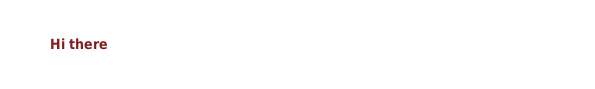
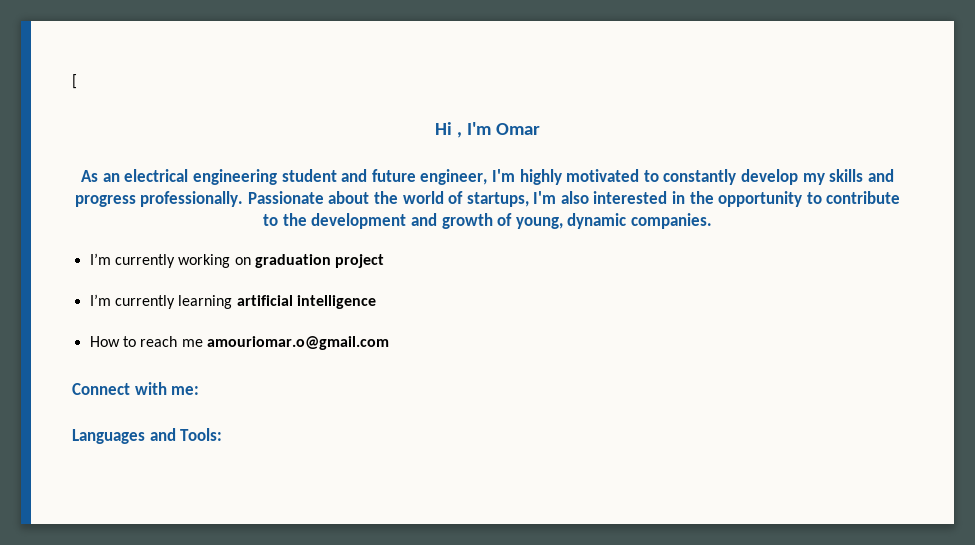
- Hi there
+ [
+ Hi , I'm Omar
+ As an electrical engineering student and future engineer, I'm highly motivated to constantly develop my skills and progress professionally. Passionate about the world of startups, I'm also interested in the opportunity to contribute to the development and growth of young, dynamic companies.
+ I’m currently working on graduation project
+ I’m currently learning artificial intelligence
+ How to reach me amouriomar.o@gmail.com
+ Connect with me:
+ Languages and Tools:

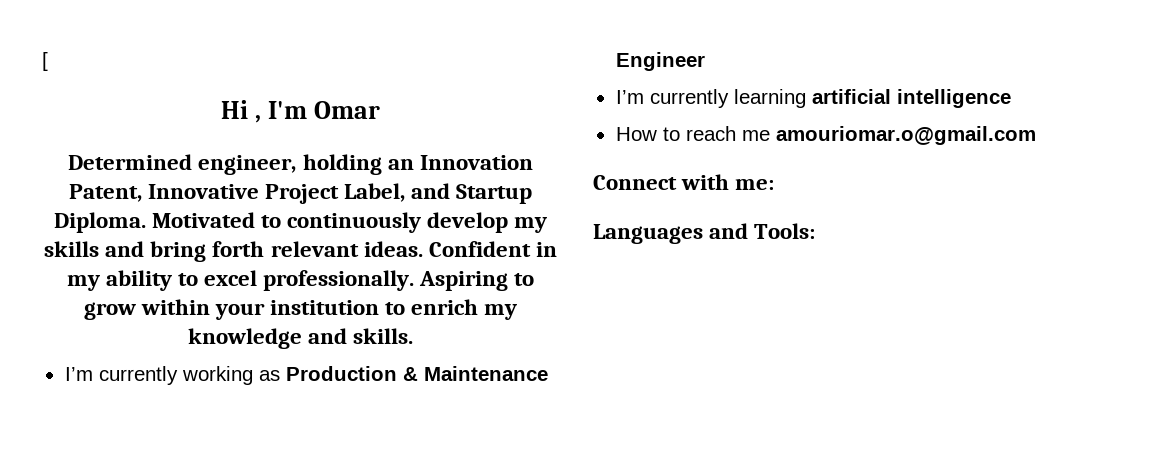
- As an electrical engineering student and future engineer, I'm highly motivated to constantly develop my skills and progress professionally. Passionate about the world of startups, I'm also interested in the opportunity to contribute to the development and growth of young, dynamic companies.
- I’m currently working on graduation project
+ Determined engineer, holding an Innovation Patent, Innovative Project Label, and Startup Diploma. Motivated to continuously develop my skills and bring forth relevant ideas. Confident in my ability to excel professionally. Aspiring to grow within your institution to enrich my knowledge and skills.
+ I’m currently working as Production & Maintenance Engineer

